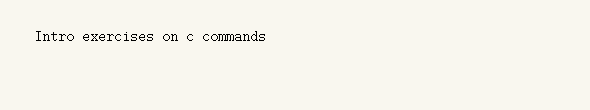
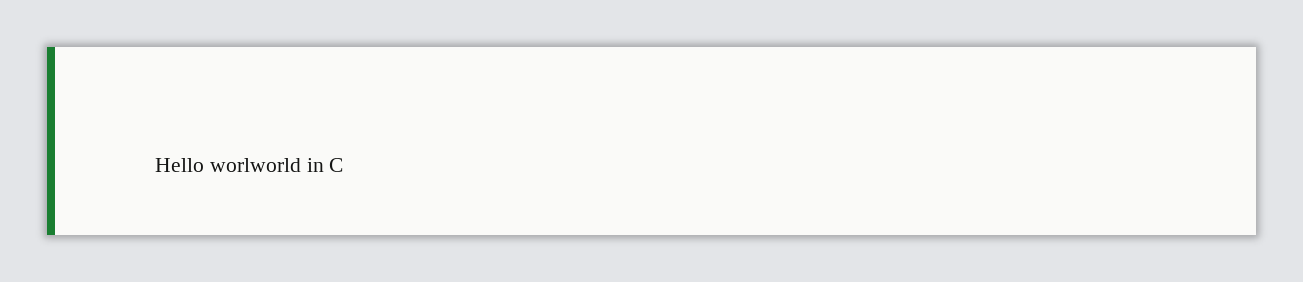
- Intro exercises on c commands
+ Hello worlworld in C

